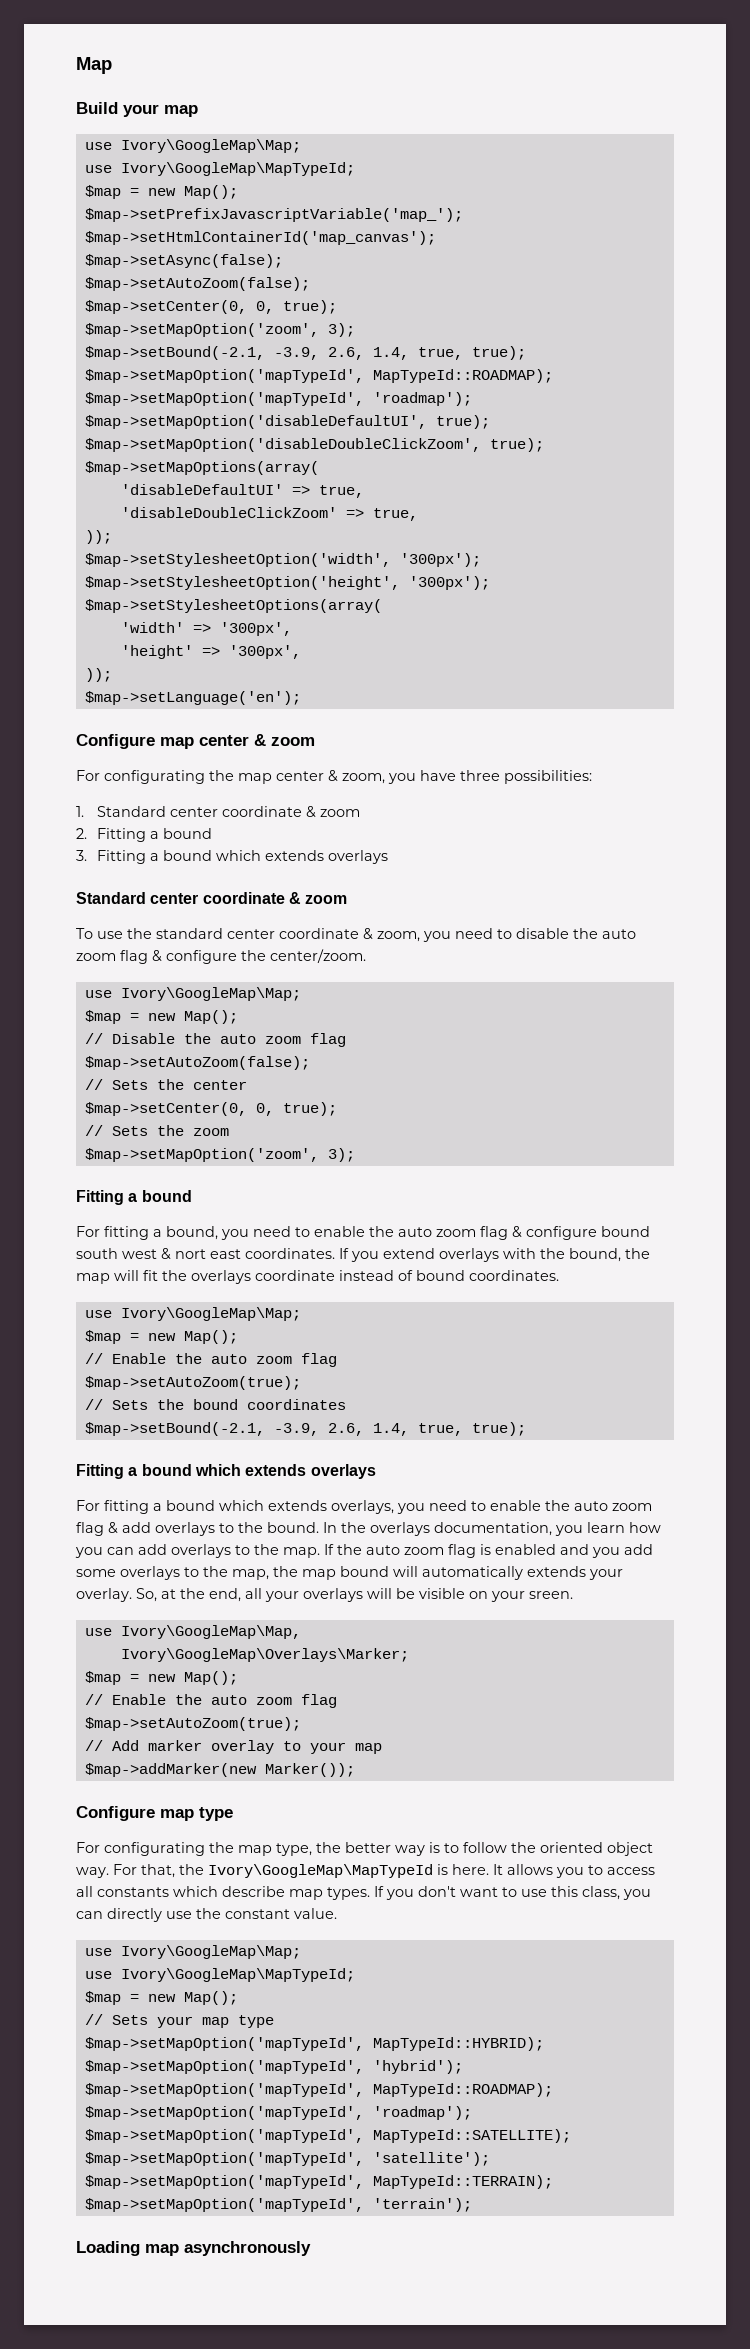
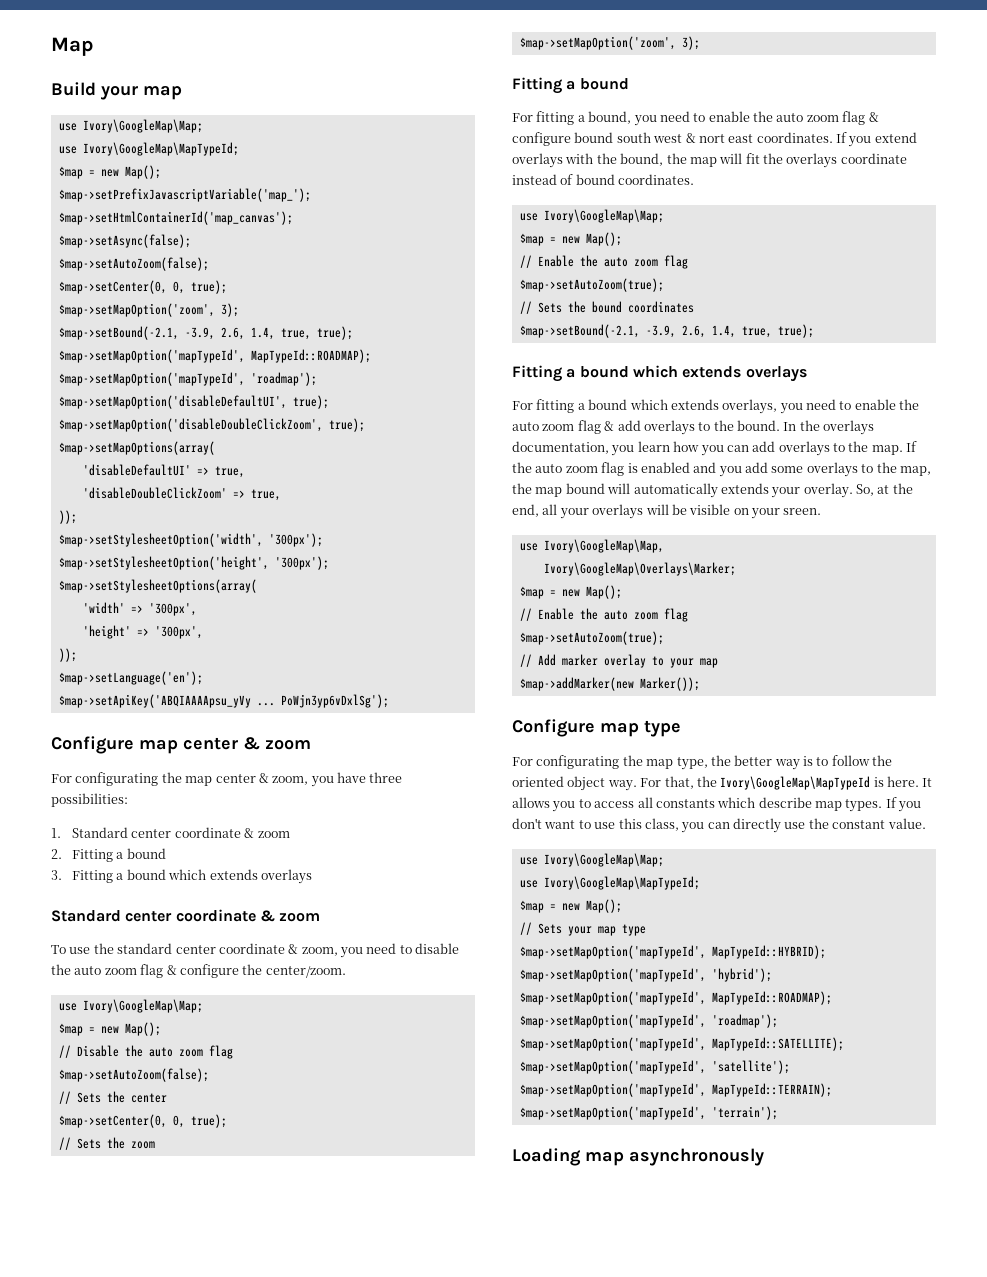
+ $map->setApiKey('ABQIAAAApsu_yVy ... PoWjn3yp6vDxlSg');

